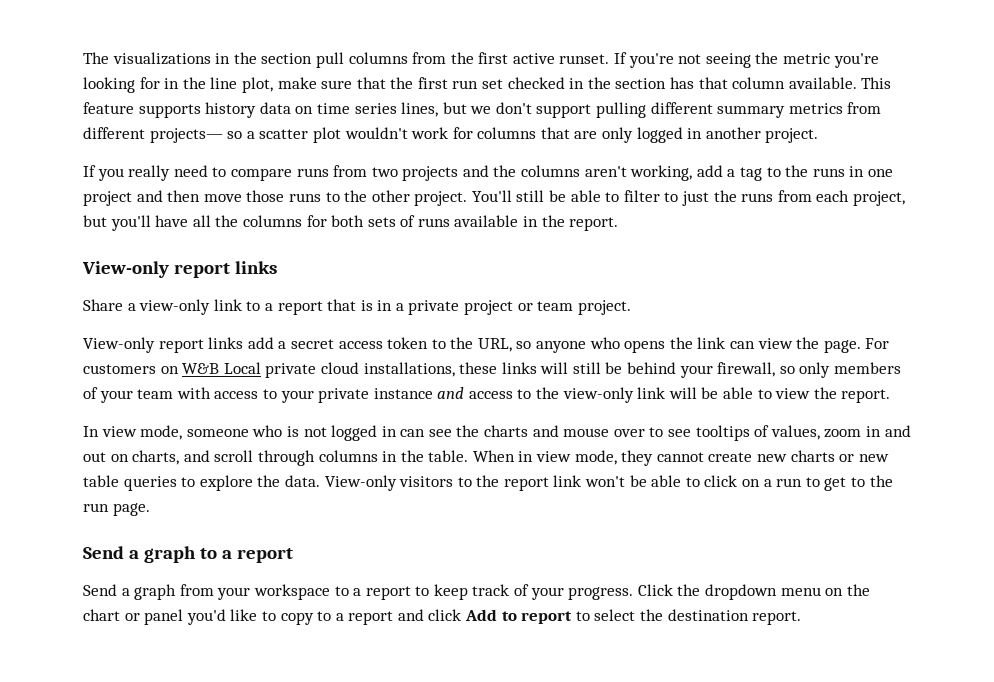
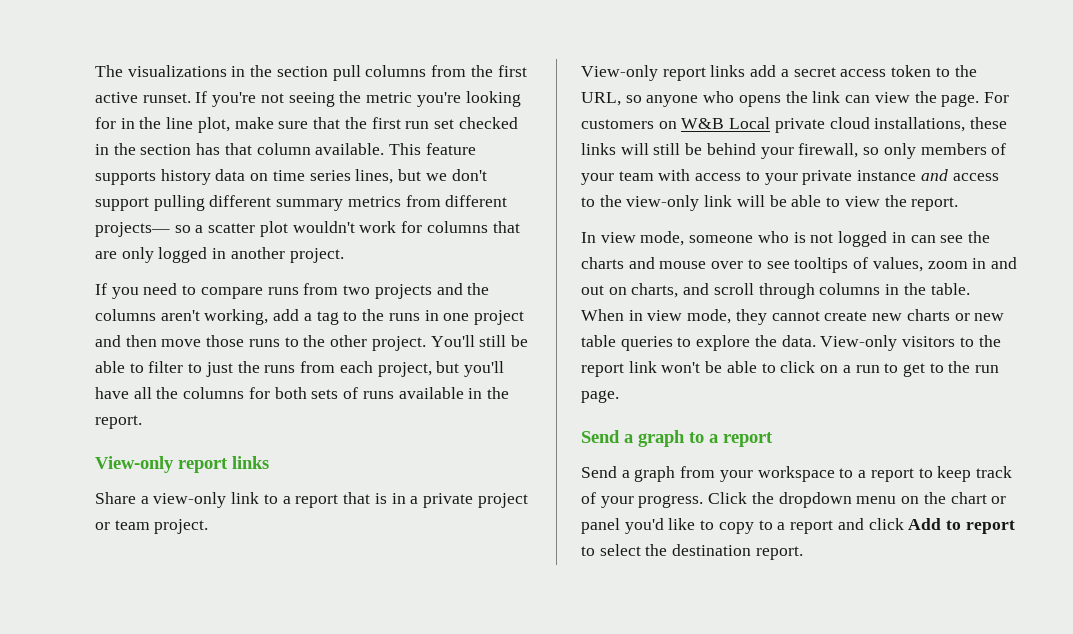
- If you really need to compare runs from two projects and the columns aren't working, add a tag to the runs in one project and then move those runs to the other project.
+ If you need to compare runs from two projects and the columns aren't working, add a tag to the runs in one project and then move those runs to the other project.

